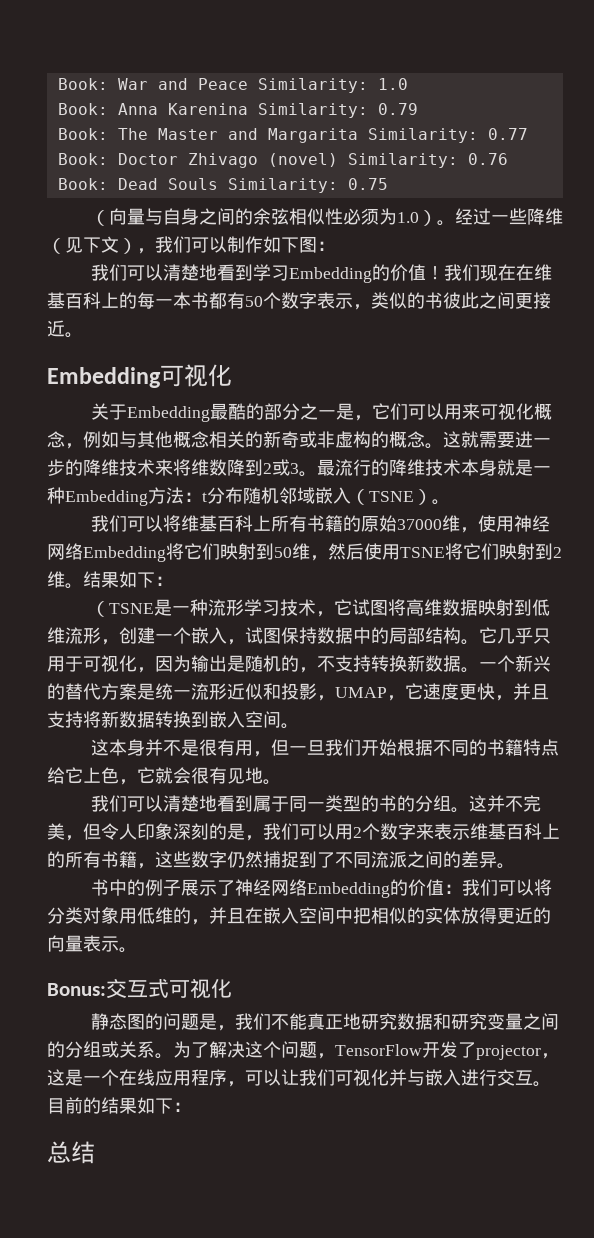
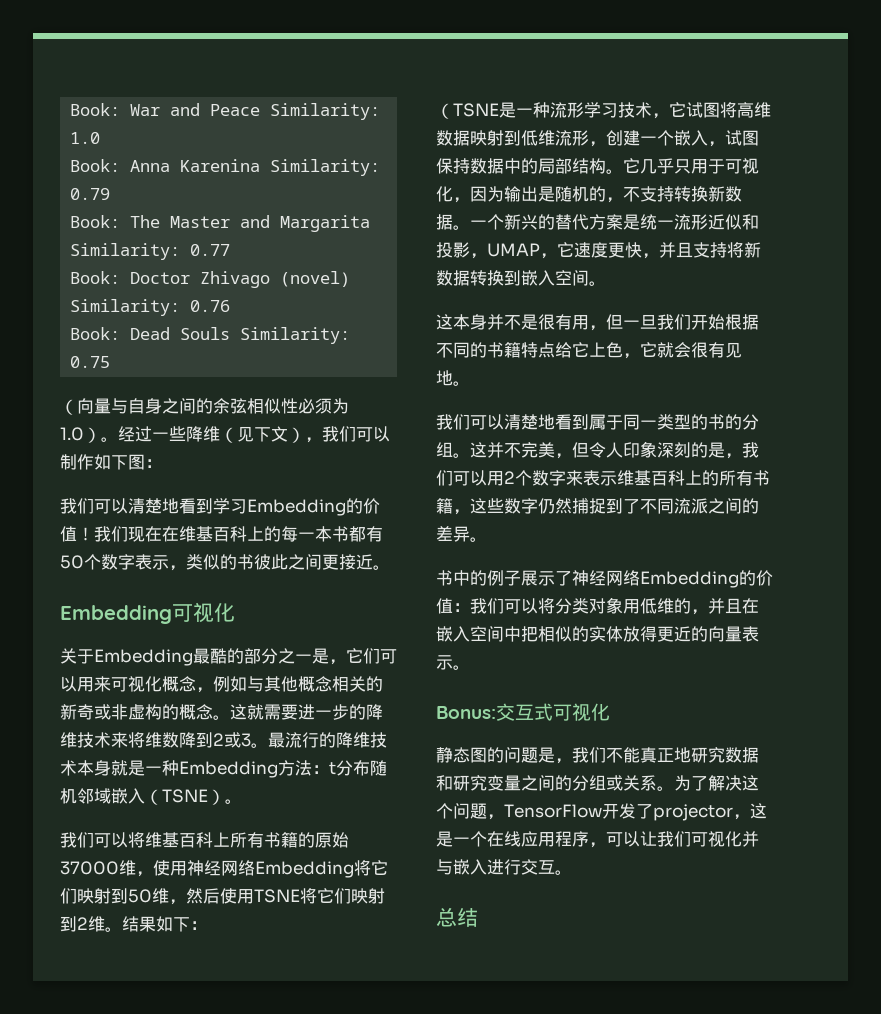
- 目前的结果如下：

